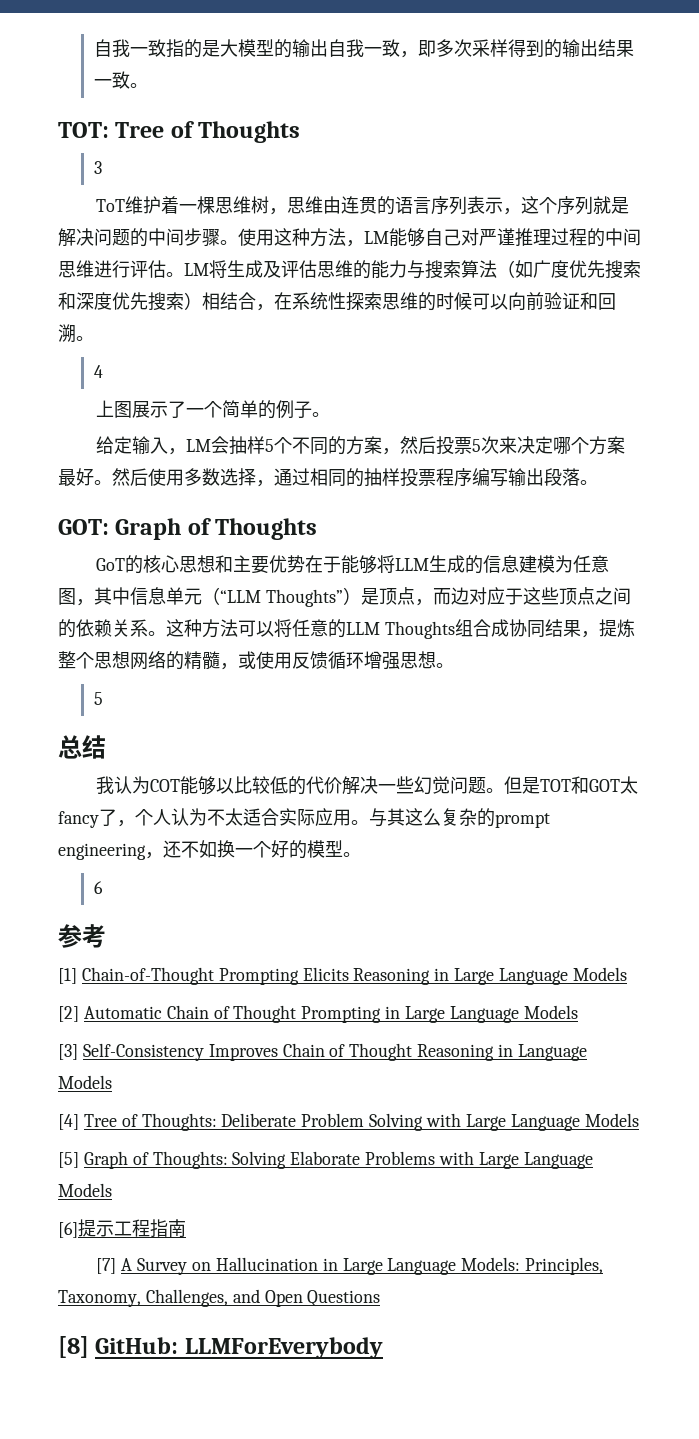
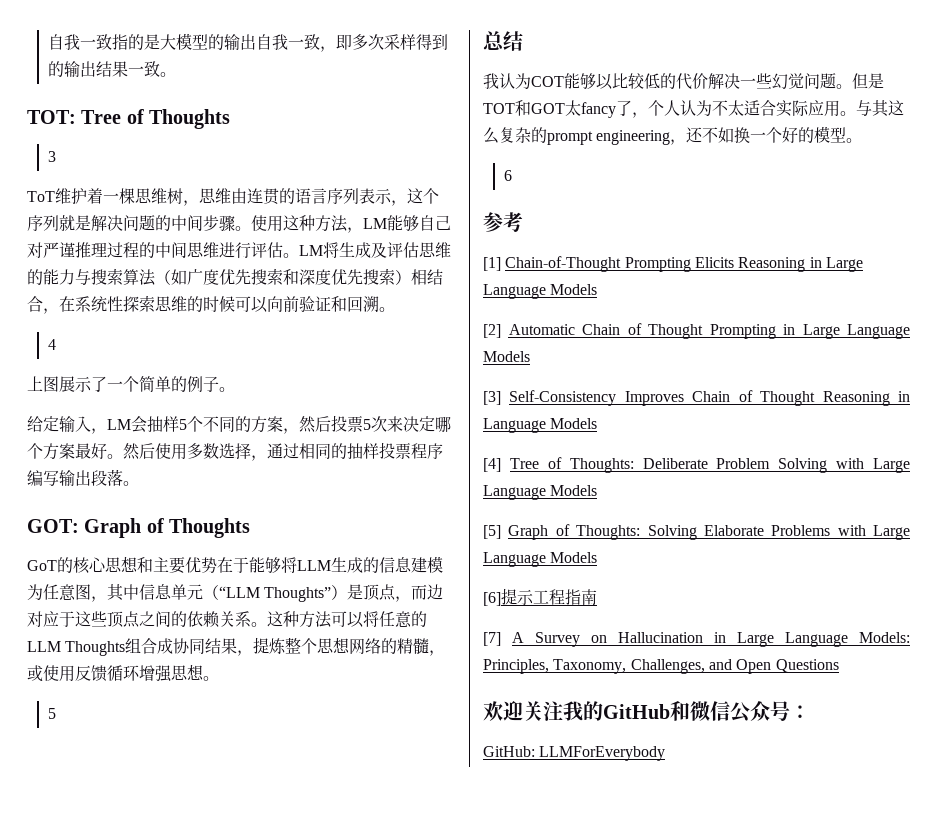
- [8] GitHub: LLMForEverybody
+ 欢迎关注我的GitHub和微信公众号：
+ GitHub: LLMForEverybody

